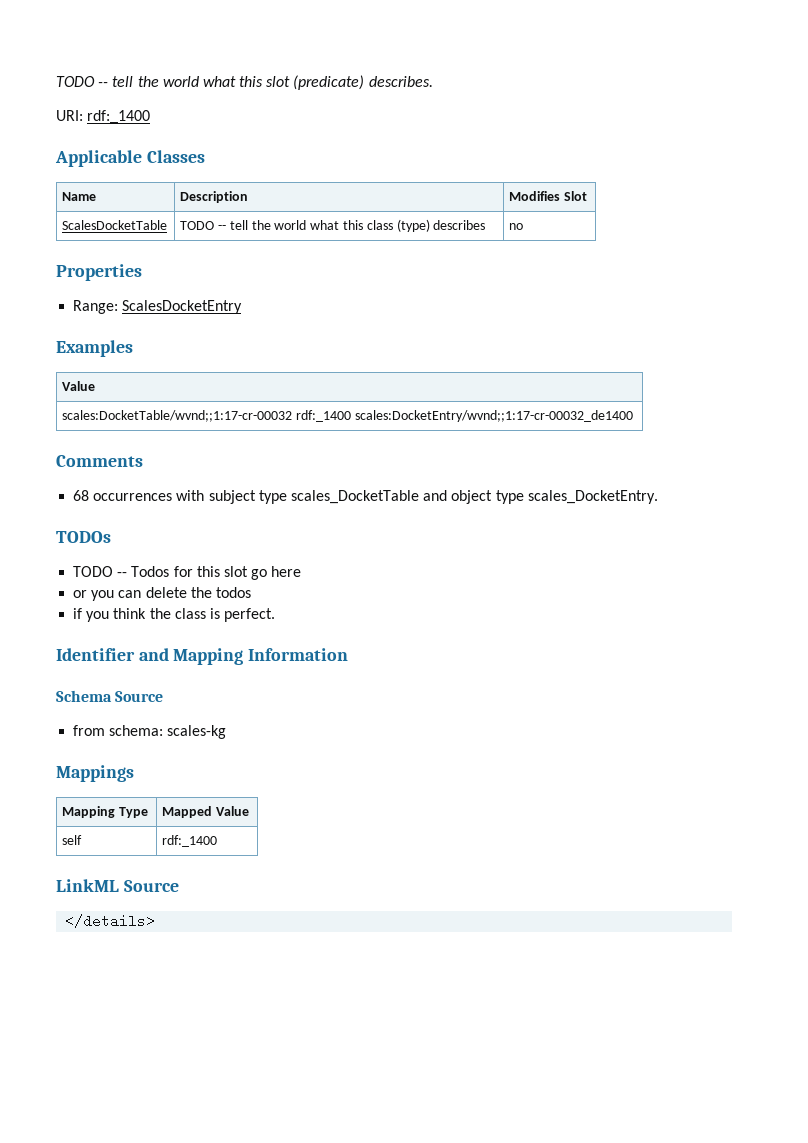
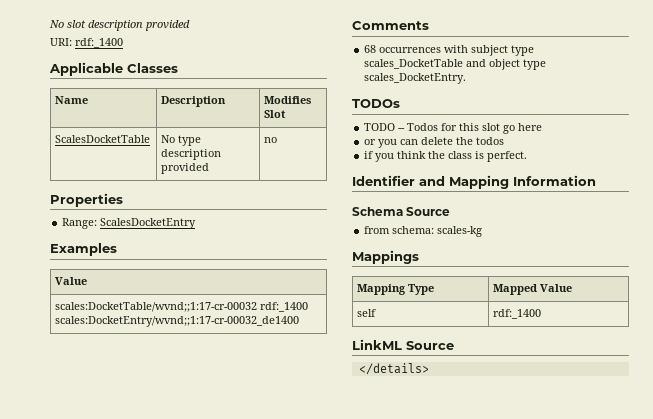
- TODO -- tell the world what this slot (predicate) describes.
+ No slot description provided
- ScalesDocketTable | TODO -- tell the world what this class (type) describes | no
+ ScalesDocketTable | No type description provided | no

